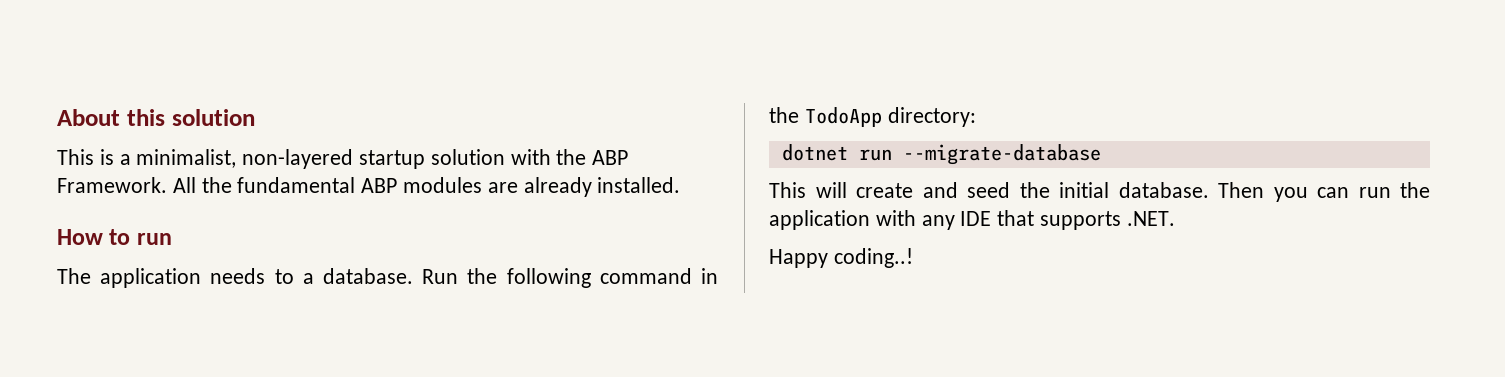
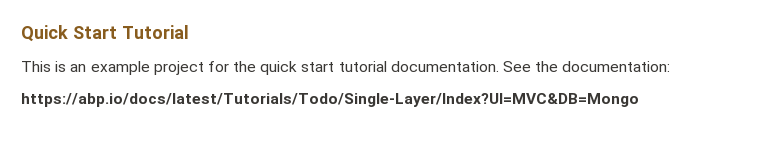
- About this solution
+ Quick Start Tutorial
- This is a minimalist, non-layered startup solution with the ABP Framework. All the fundamental ABP modules are already installed.
- How to run
- The application needs to a database. Run the following command in the TodoApp directory:
- dotnet run --migrate-database
- This will create and seed the initial database. Then you can run the application with any IDE that supports .NET.
- Happy coding..!
+ This is an example project for the quick start tutorial documentation. See the documentation:
+ https://abp.io/docs/latest/Tutorials/Todo/Single-Layer/Index?UI=MVC&DB=Mongo

